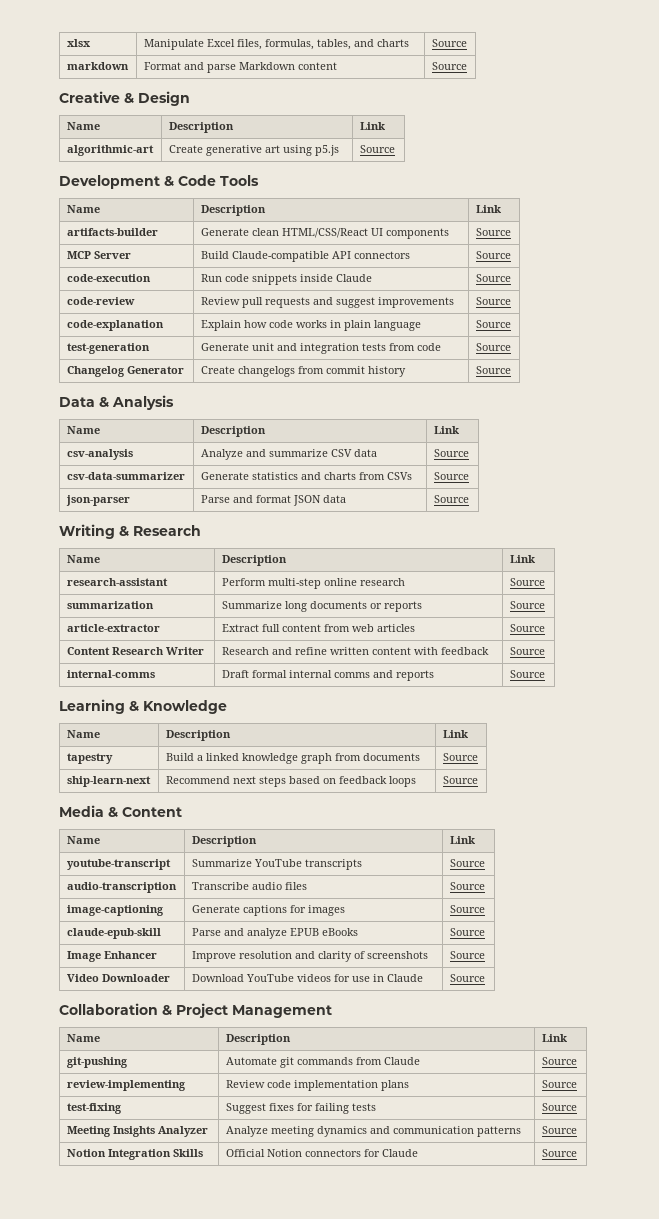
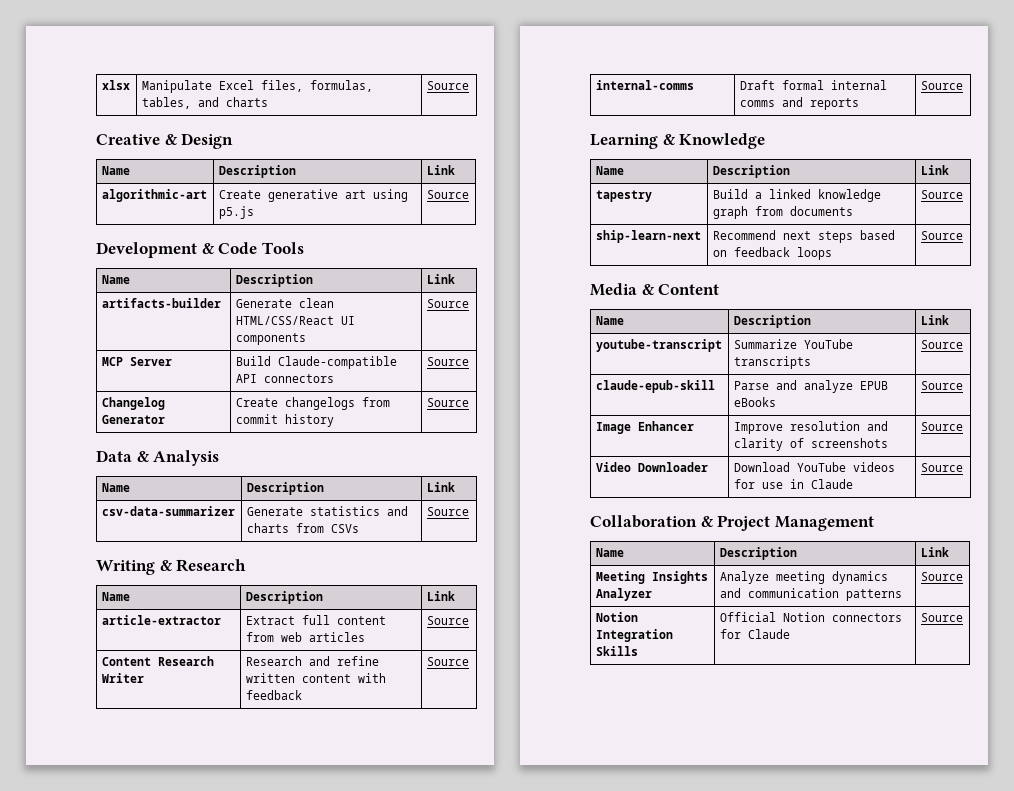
- markdown | Format and parse Markdown content | Source
- code-execution | Run code snippets inside Claude | Source
- code-review | Review pull requests and suggest improvements | Source
- code-explanation | Explain how code works in plain language | Source
- test-generation | Generate unit and integration tests from code | Source
- csv-analysis | Analyze and summarize CSV data | Source
- json-parser | Parse and format JSON data | Source
- research-assistant | Perform multi-step online research | Source
- summarization | Summarize long documents or reports | Source
- audio-transcription | Transcribe audio files | Source
- image-captioning | Generate captions for images | Source
- git-pushing | Automate git commands from Claude | Source
- review-implementing | Review code implementation plans | Source
- test-fixing | Suggest fixes for failing tests | Source

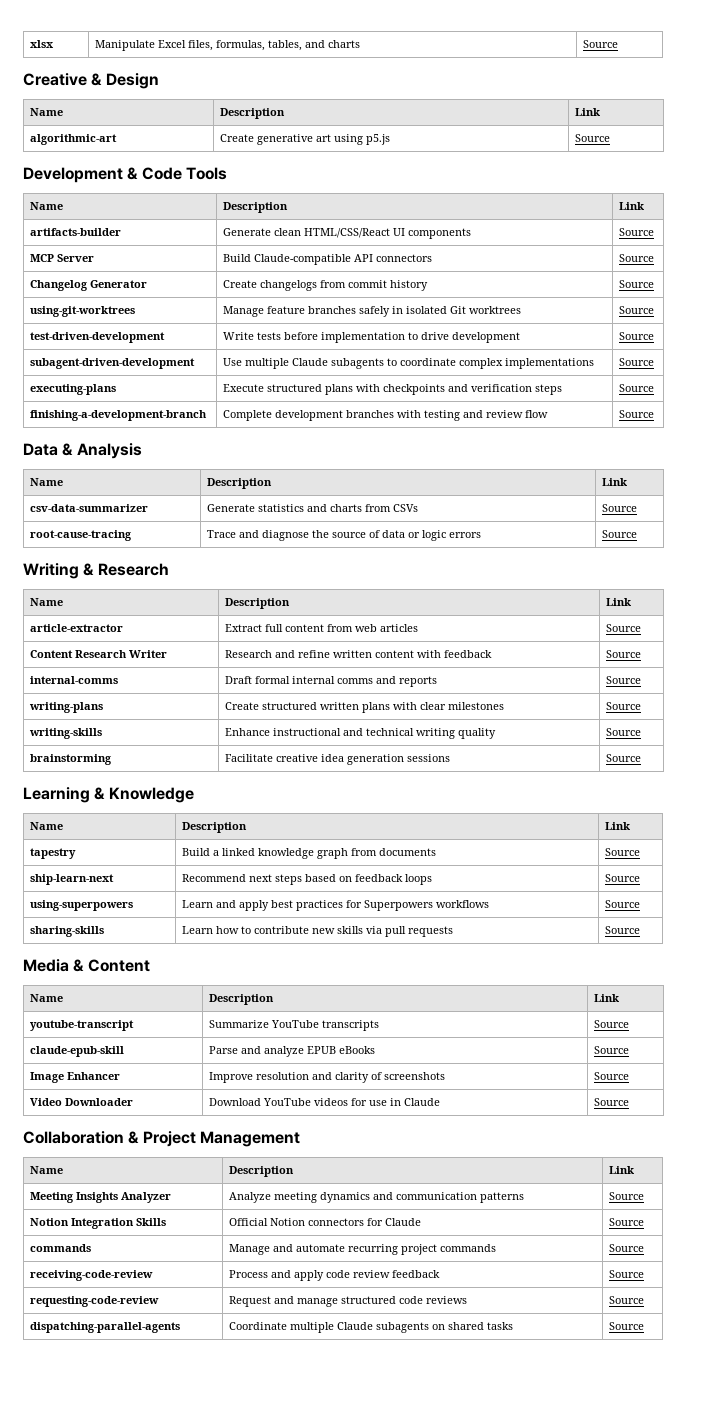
+ using-git-worktrees | Manage feature branches safely in isolated Git worktrees | Source
+ test-driven-development | Write tests before implementation to drive development | Source
+ subagent-driven-development | Use multiple Claude subagents to coordinate complex implementations | Source
+ executing-plans | Execute structured plans with checkpoints and verification steps | Source
+ finishing-a-development-branch | Complete development branches with testing and review flow | Source
+ root-cause-tracing | Trace and diagnose the source of data or logic errors | Source
+ writing-plans | Create structured written plans with clear milestones | Source
+ writing-skills | Enhance instructional and technical writing quality | Source
+ brainstorming | Facilitate creative idea generation sessions | Source
+ using-superpowers | Learn and apply best practices for Superpowers workflows | Source
+ sharing-skills | Learn how to contribute new skills via pull requests | Source
+ commands | Manage and automate recurring project commands | Source
+ receiving-code-review | Process and apply code review feedback | Source
+ requesting-code-review | Request and manage structured code reviews | Source
+ dispatching-parallel-agents | Coordinate multiple Claude subagents on shared tasks | Source

